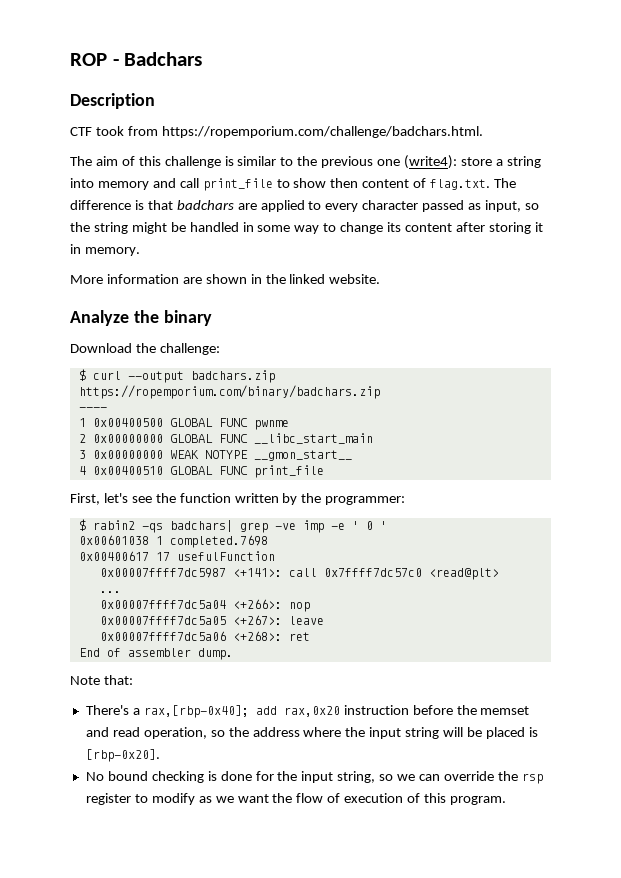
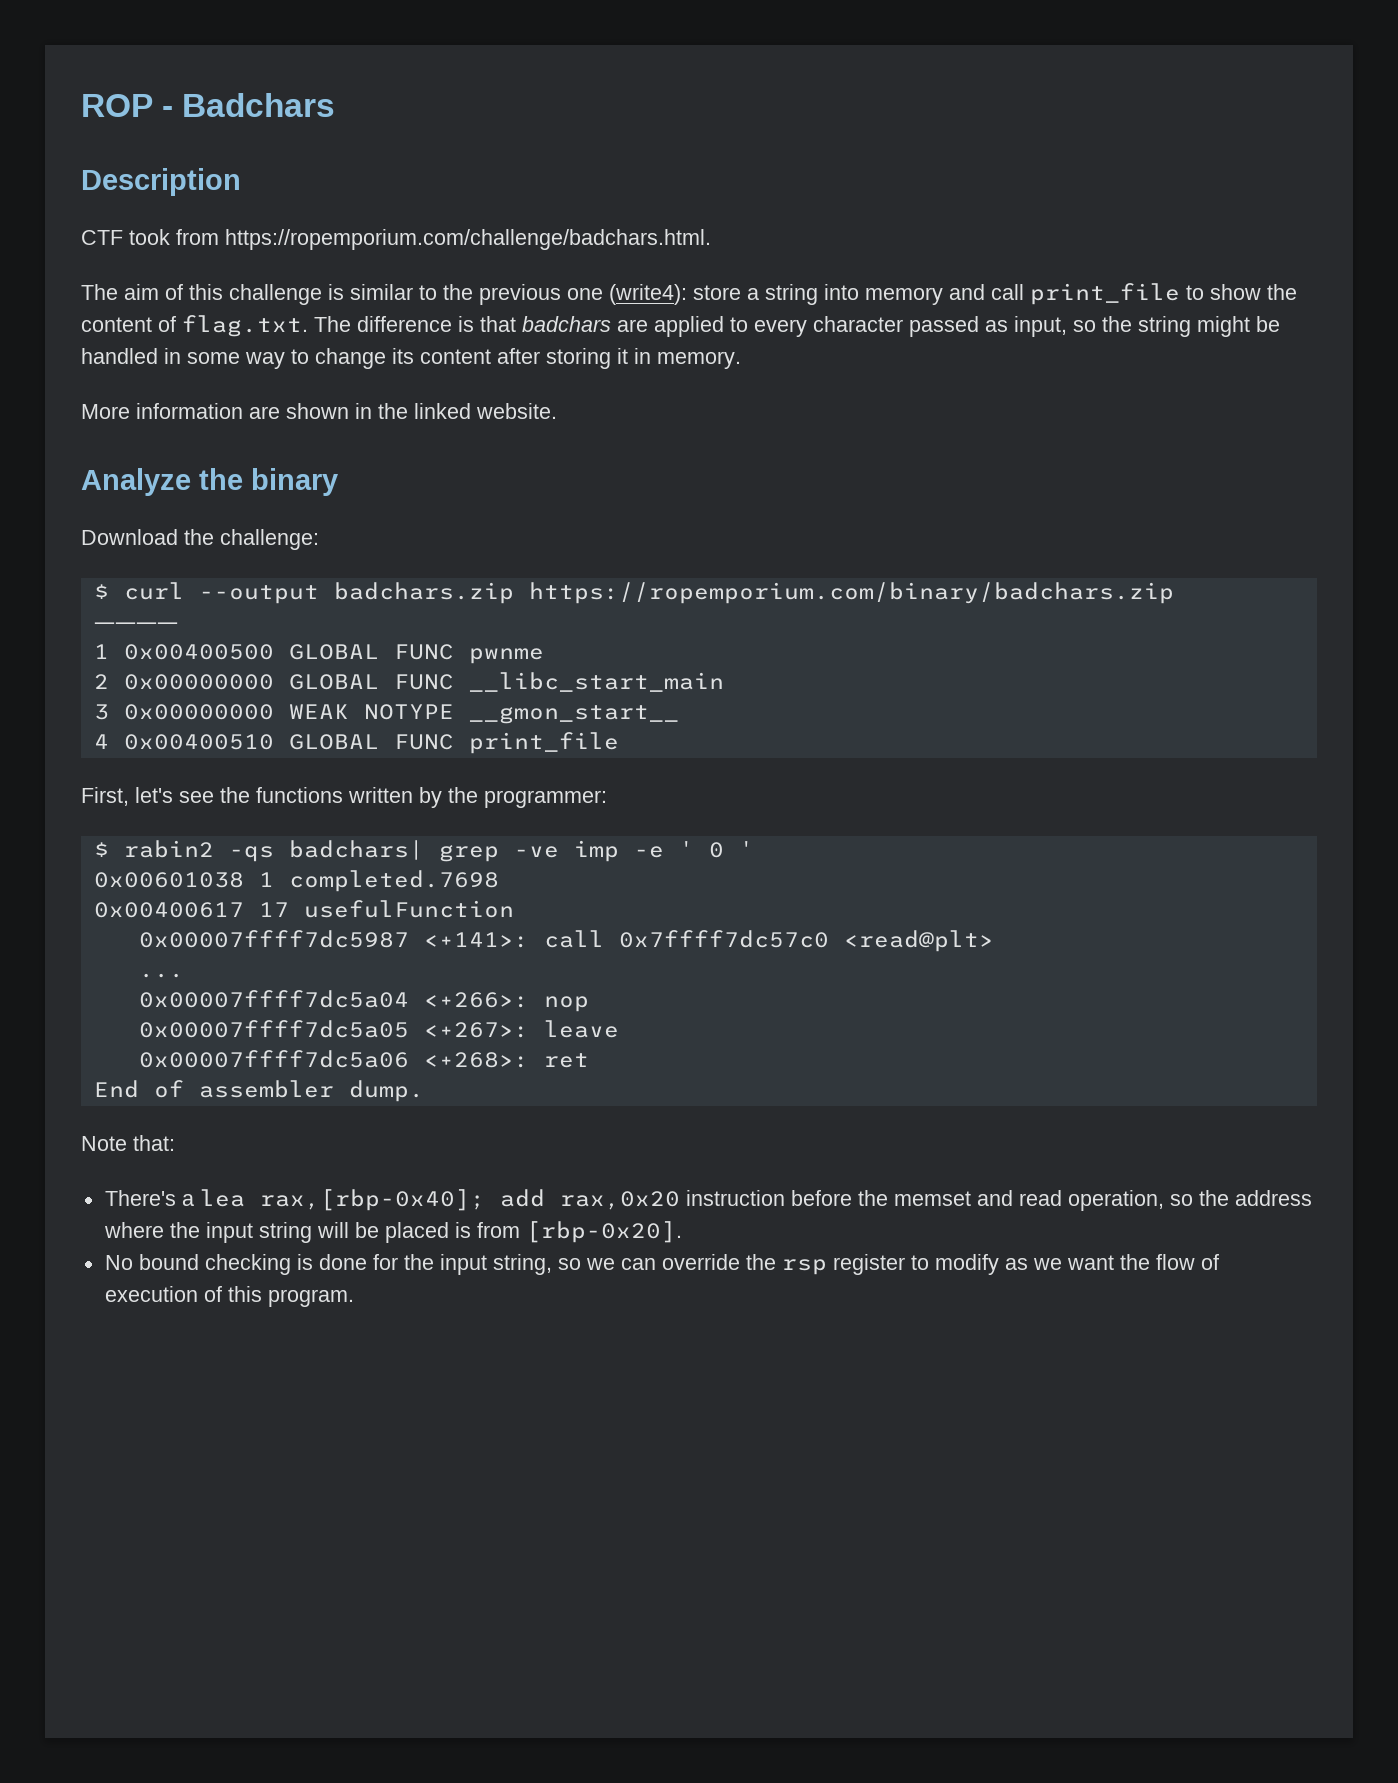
- The aim of this challenge is similar to the previous one (write4): store a string into memory and call print_file to show then content of flag.txt. The difference is that badchars are applied to every character passed as input, so the string might be handled in some way to change its content after storing it in memory.
+ The aim of this challenge is similar to the previous one (write4): store a string into memory and call print_file to show the content of flag.txt. The difference is that badchars are applied to every character passed as input, so the string might be handled in some way to change its content after storing it in memory.
- First, let's see the function written by the programmer:
+ First, let's see the functions written by the programmer:
- There's a rax,[rbp-0x40]; add rax,0x20 instruction before the memset and read operation, so the address where the input string will be placed is [rbp-0x20].
+ There's a lea rax,[rbp-0x40]; add rax,0x20 instruction before the memset and read operation, so the address where the input string will be placed is from [rbp-0x20].

